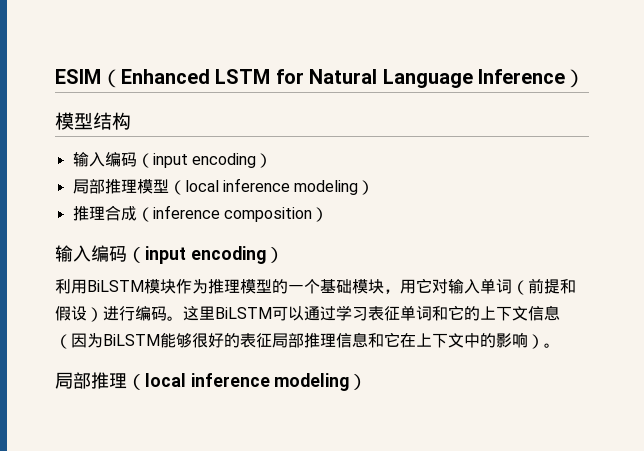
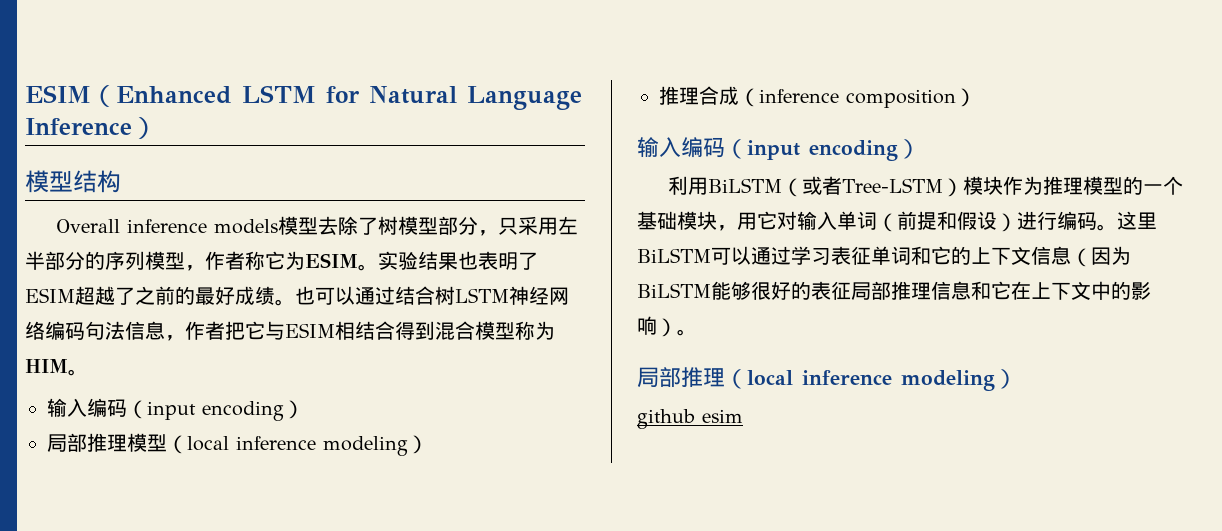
+ Overall inference models模型去除了树模型部分，只采用左半部分的序列模型，作者称它为ESIM。实验结果也表明了ESIM超越了之前的最好成绩。也可以通过结合树LSTM神经网络编码句法信息，作者把它与ESIM相结合得到混合模型称为HIM。
- 利用BiLSTM模块作为推理模型的一个基础模块，用它对输入单词（前提和假设）进行编码。
+ 利用BiLSTM（或者Tree-LSTM）模块作为推理模型的一个基础模块，用它对输入单词（前提和假设）进行编码。
+ github esim

